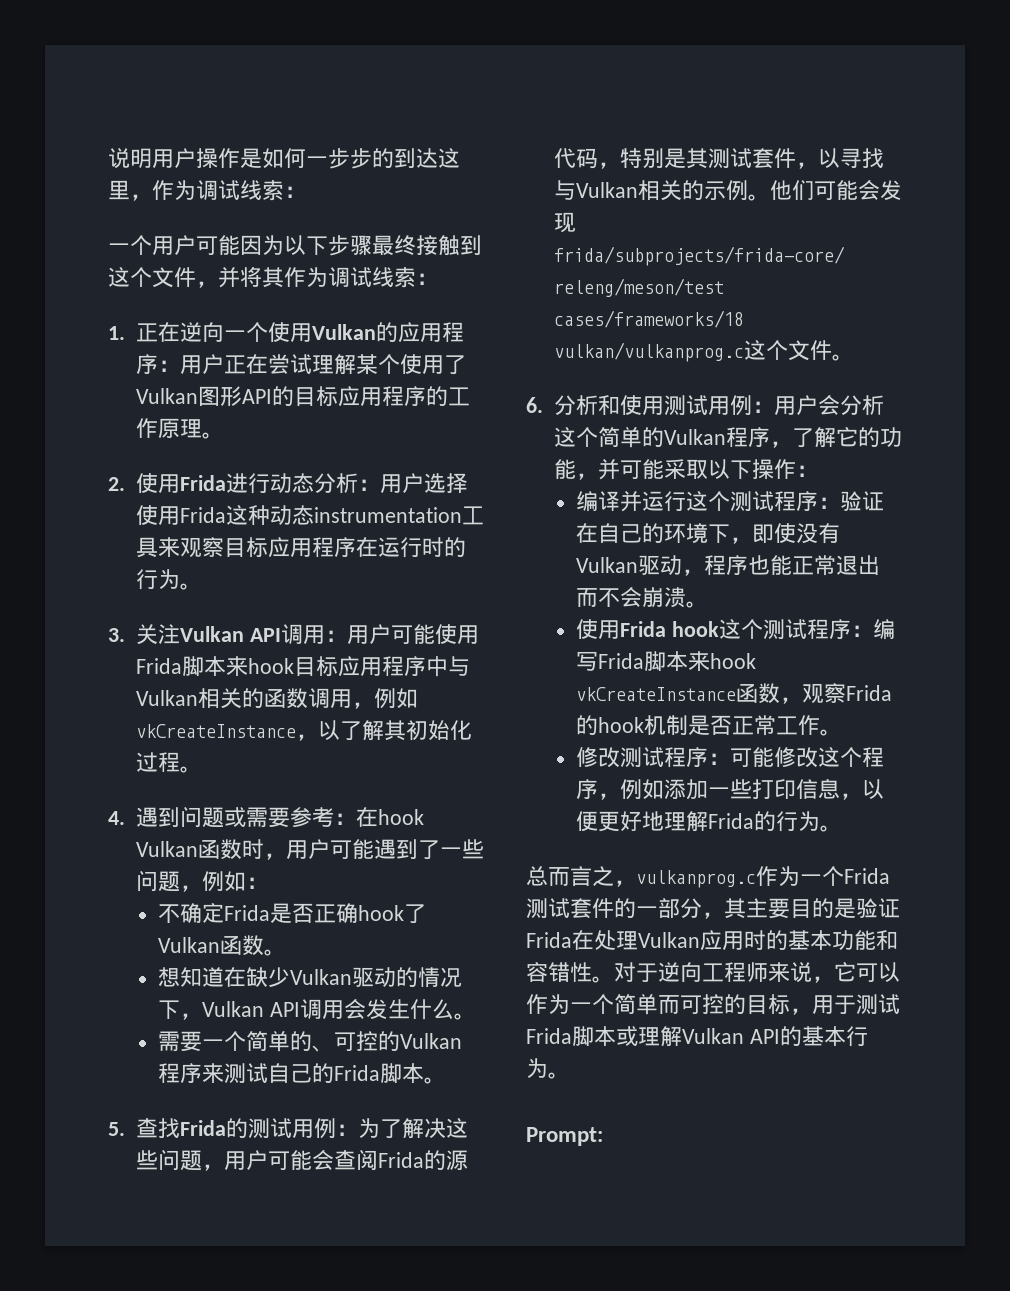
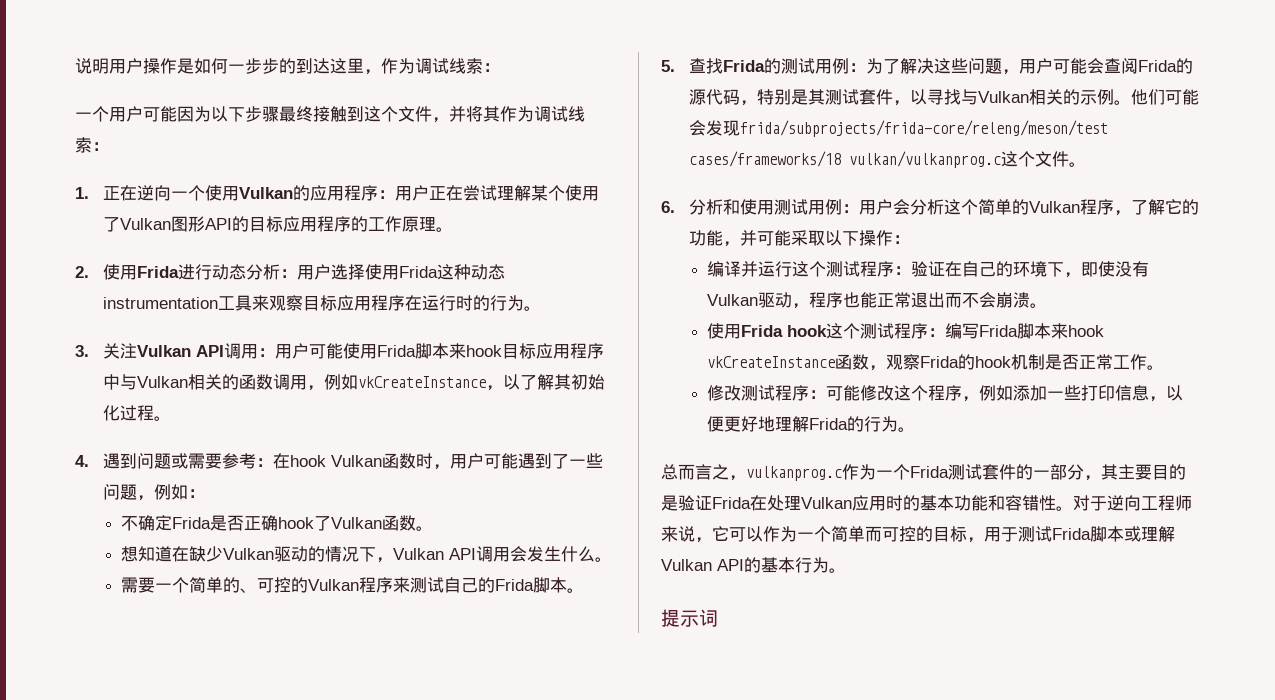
- Prompt:
+ 提示词

